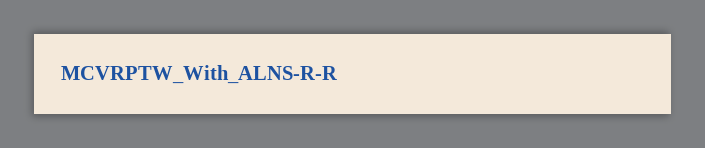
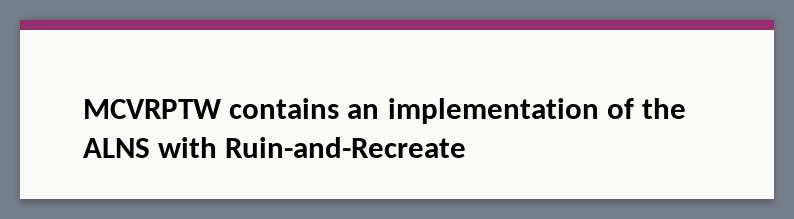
- MCVRPTW_With_ALNS-R-R
+ MCVRPTW contains an implementation of the ALNS with Ruin-and-Recreate

